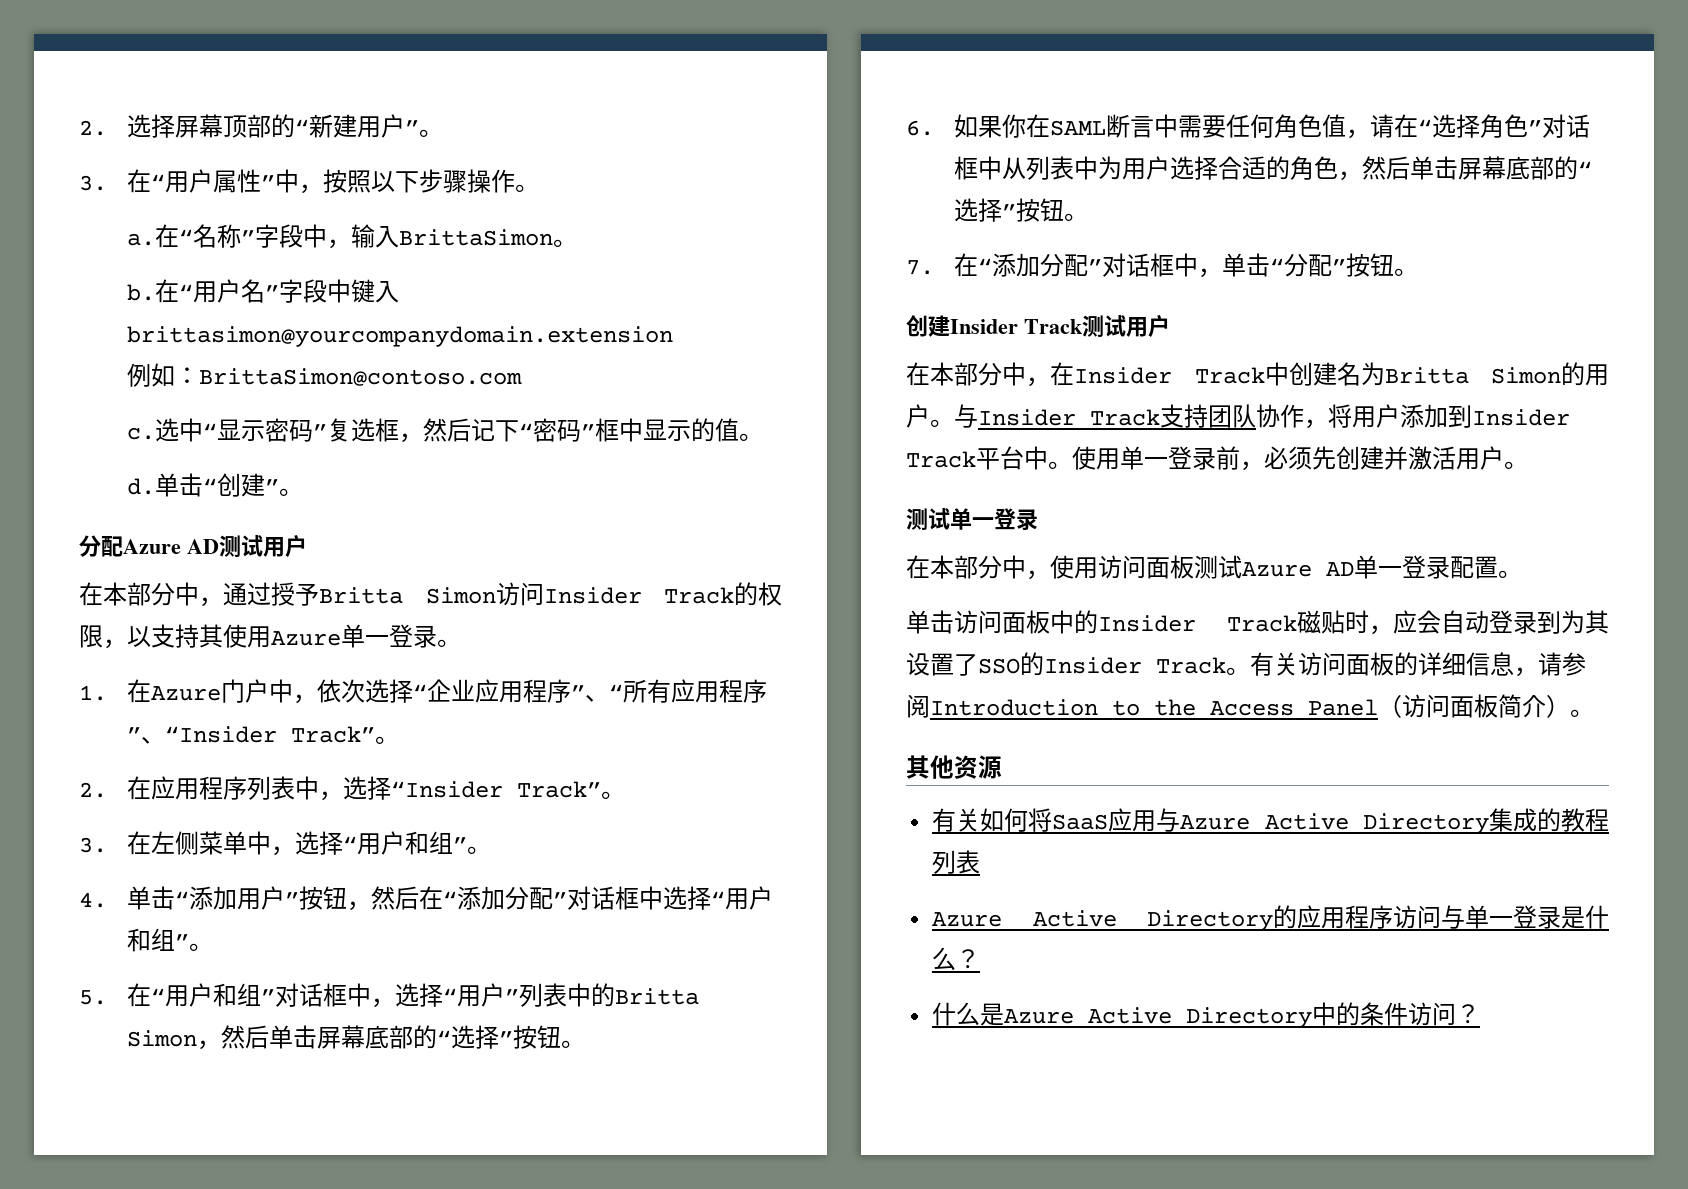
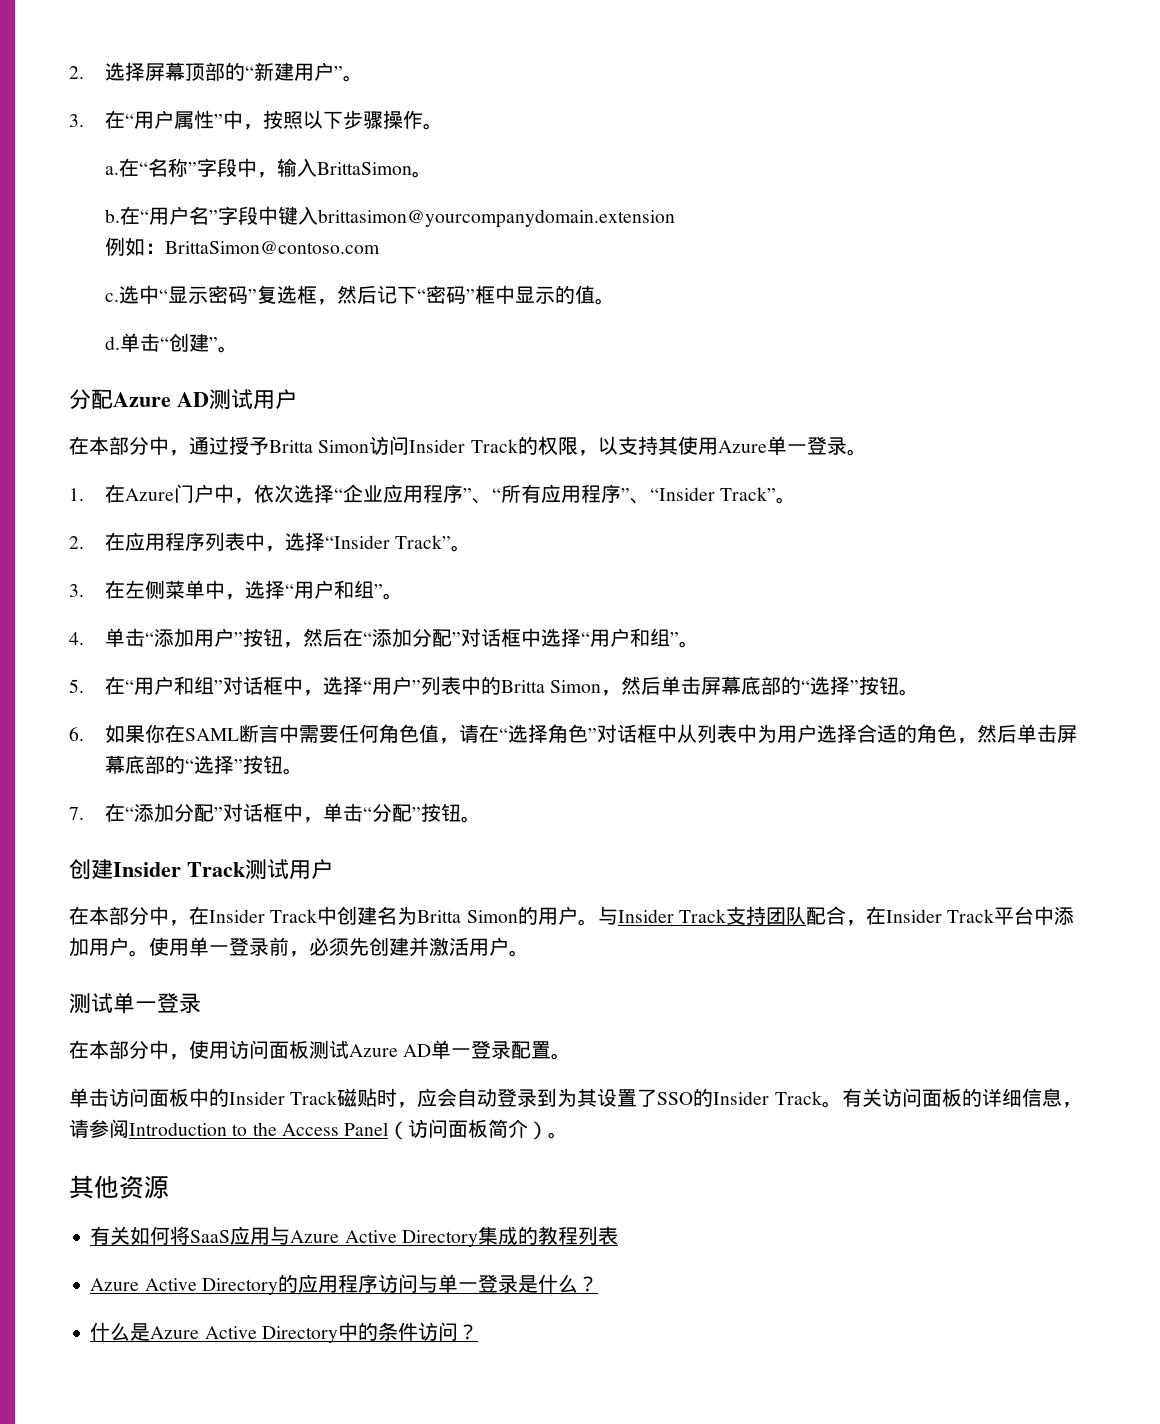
- 与Insider Track支持团队协作，将用户添加到Insider Track平台中。
+ 与Insider Track支持团队配合，在Insider Track平台中添加用户。

